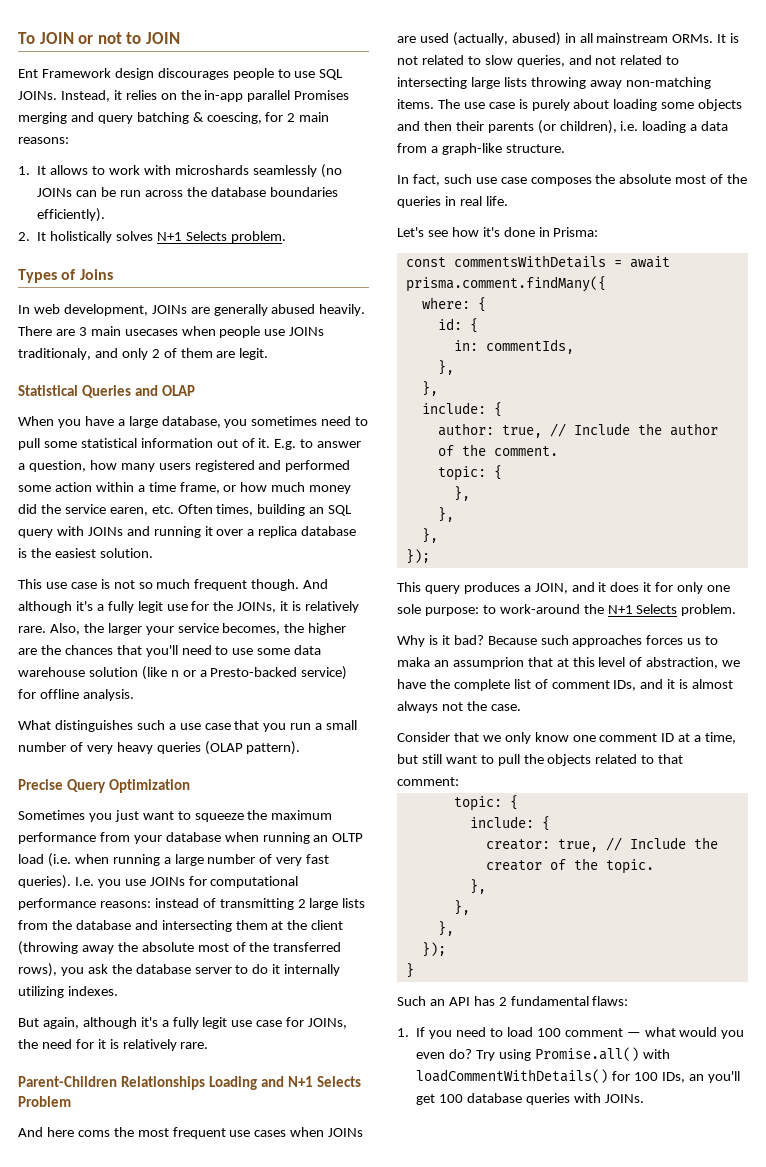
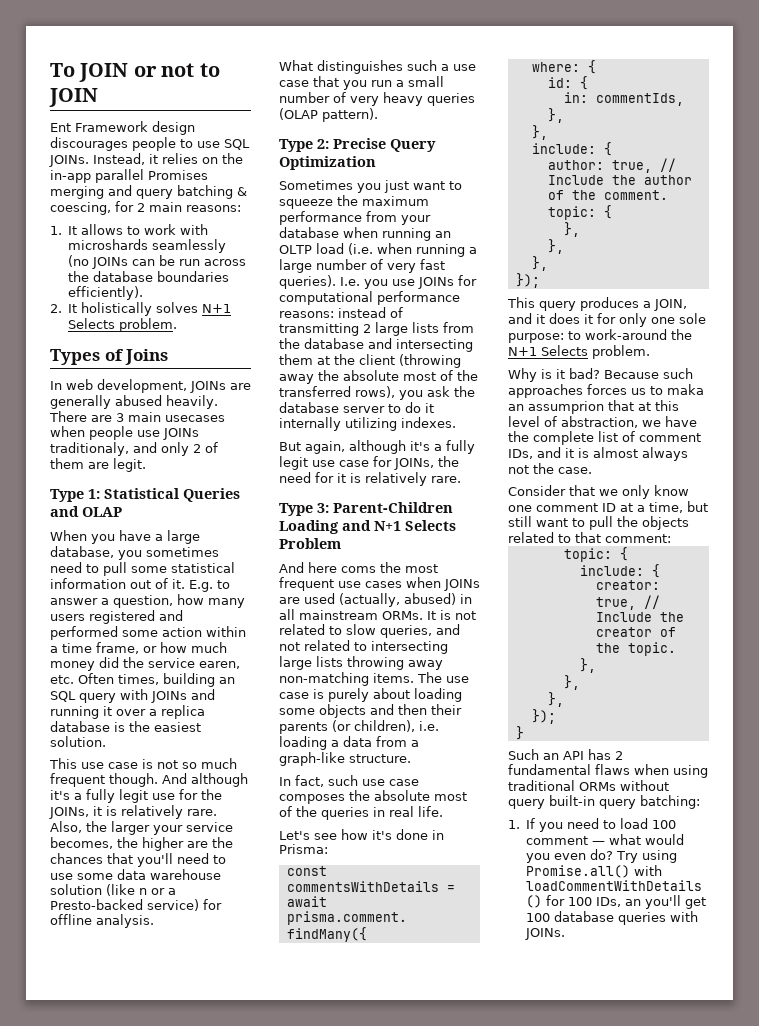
- Statistical Queries and OLAP
+ Type 1: Statistical Queries and OLAP
- Precise Query Optimization
+ Type 2: Precise Query Optimization
- Parent-Children Relationships Loading and N+1 Selects Problem
+ Type 3: Parent-Children Loading and N+1 Selects Problem
- Such an API has 2 fundamental flaws:
+ Such an API has 2 fundamental flaws when using traditional ORMs without query built-in query batching:

